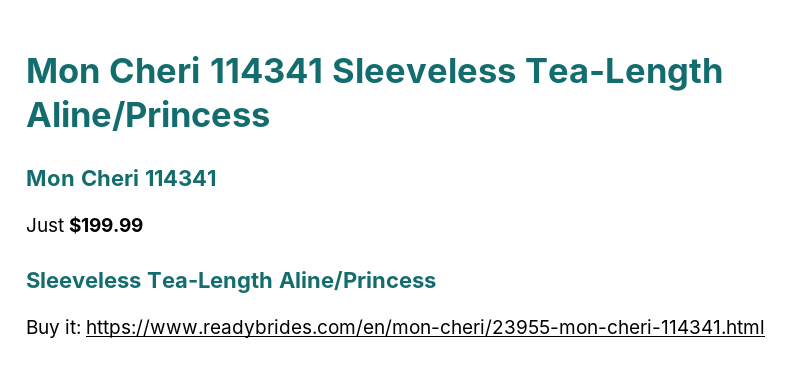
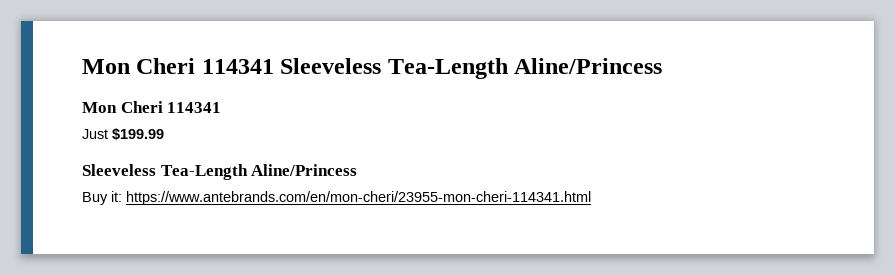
- Buy it: https://www.readybrides.com/en/mon-cheri/23955-mon-cheri-114341.html
+ Buy it: https://www.antebrands.com/en/mon-cheri/23955-mon-cheri-114341.html

